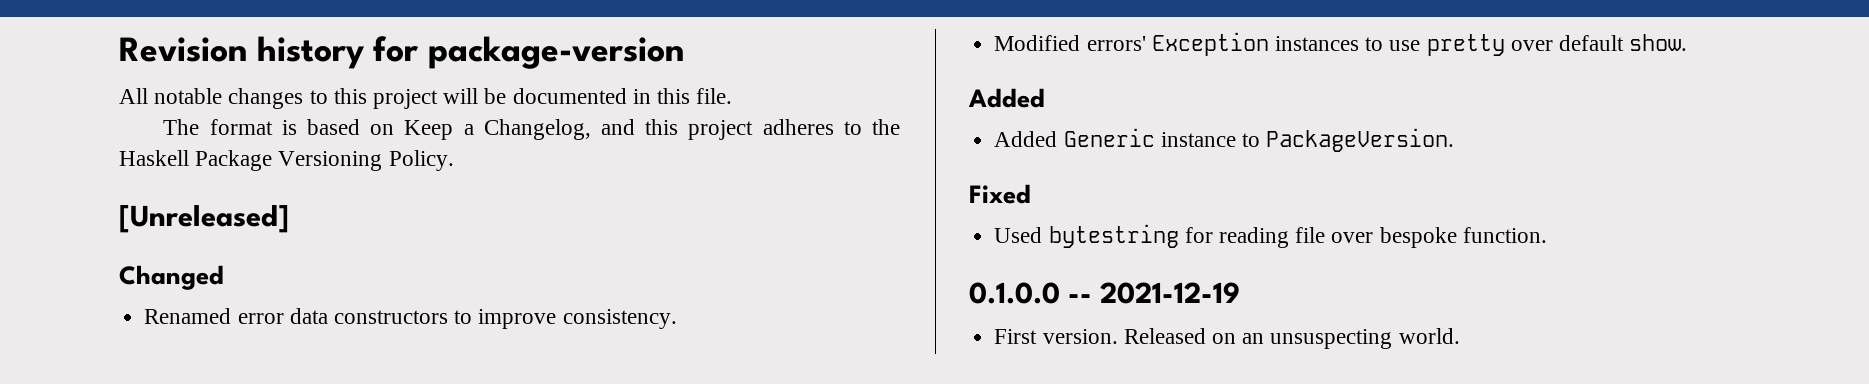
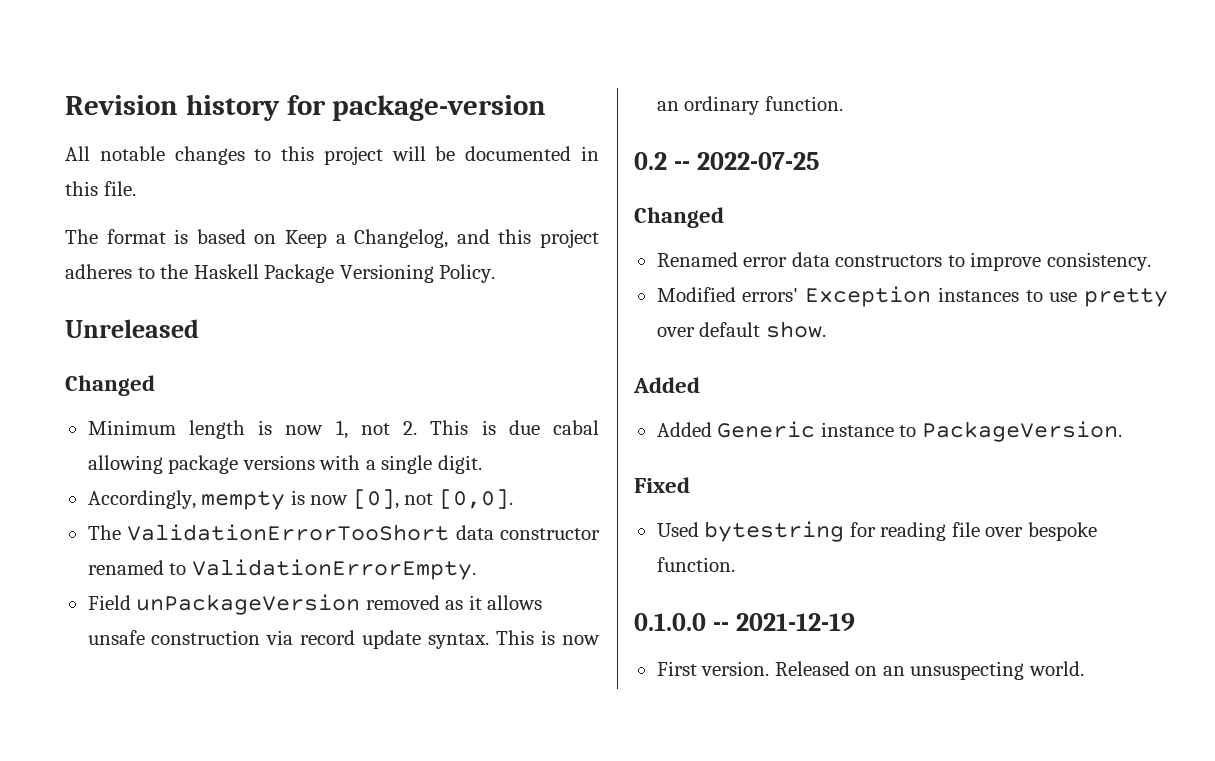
- [Unreleased]
+ Unreleased
+ Changed
+ Minimum length is now 1, not 2. This is due cabal allowing package versions with a single digit.
+ Accordingly, mempty is now [0], not [0,0].
+ The ValidationErrorTooShort data constructor renamed to ValidationErrorEmpty.
+ Field unPackageVersion removed as it allows unsafe construction via record update syntax. This is now an ordinary function.
+ 0.2 -- 2022-07-25

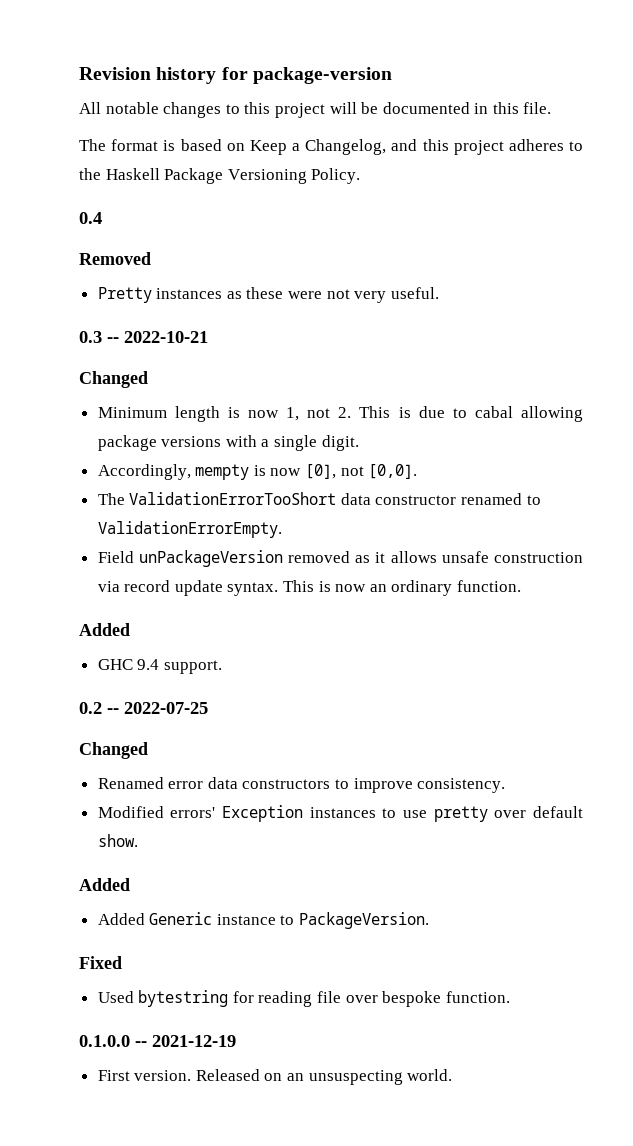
- Unreleased
+ 0.4
+ Removed
+ Pretty instances as these were not very useful.
+ 0.3 -- 2022-10-21
- Minimum length is now 1, not 2. This is due cabal allowing package versions with a single digit.
+ Minimum length is now 1, not 2. This is due to cabal allowing package versions with a single digit.
  This is now an ordinary function.
+ Added
+ GHC 9.4 support.

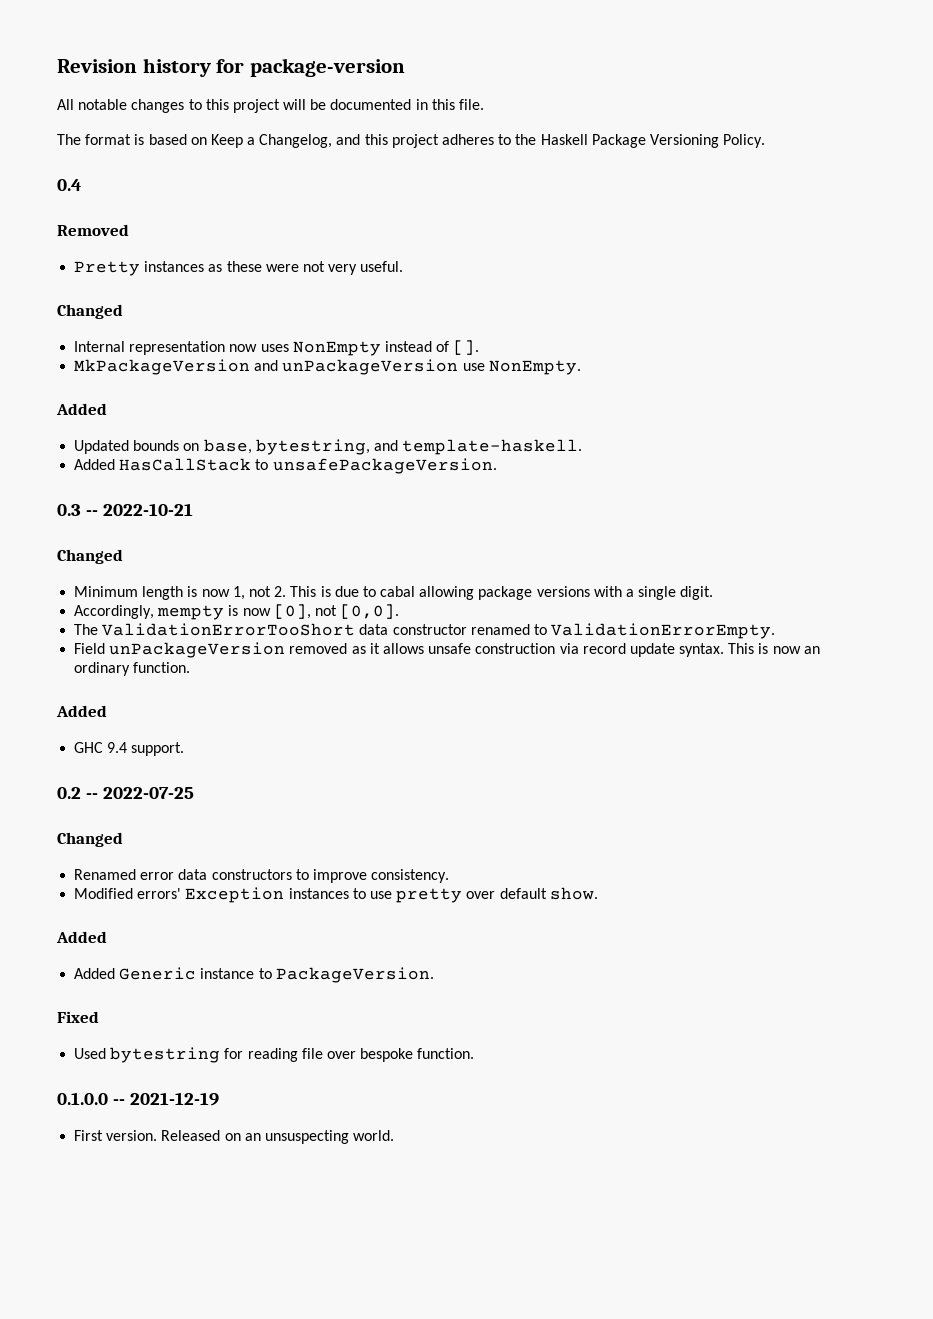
  Pretty instances as these were not very useful.
+ Changed
+ Internal representation now uses NonEmpty instead of [].
+ MkPackageVersion and unPackageVersion use NonEmpty.
+ Added
+ Updated bounds on base, bytestring, and template-haskell.
+ Added HasCallStack to unsafePackageVersion.

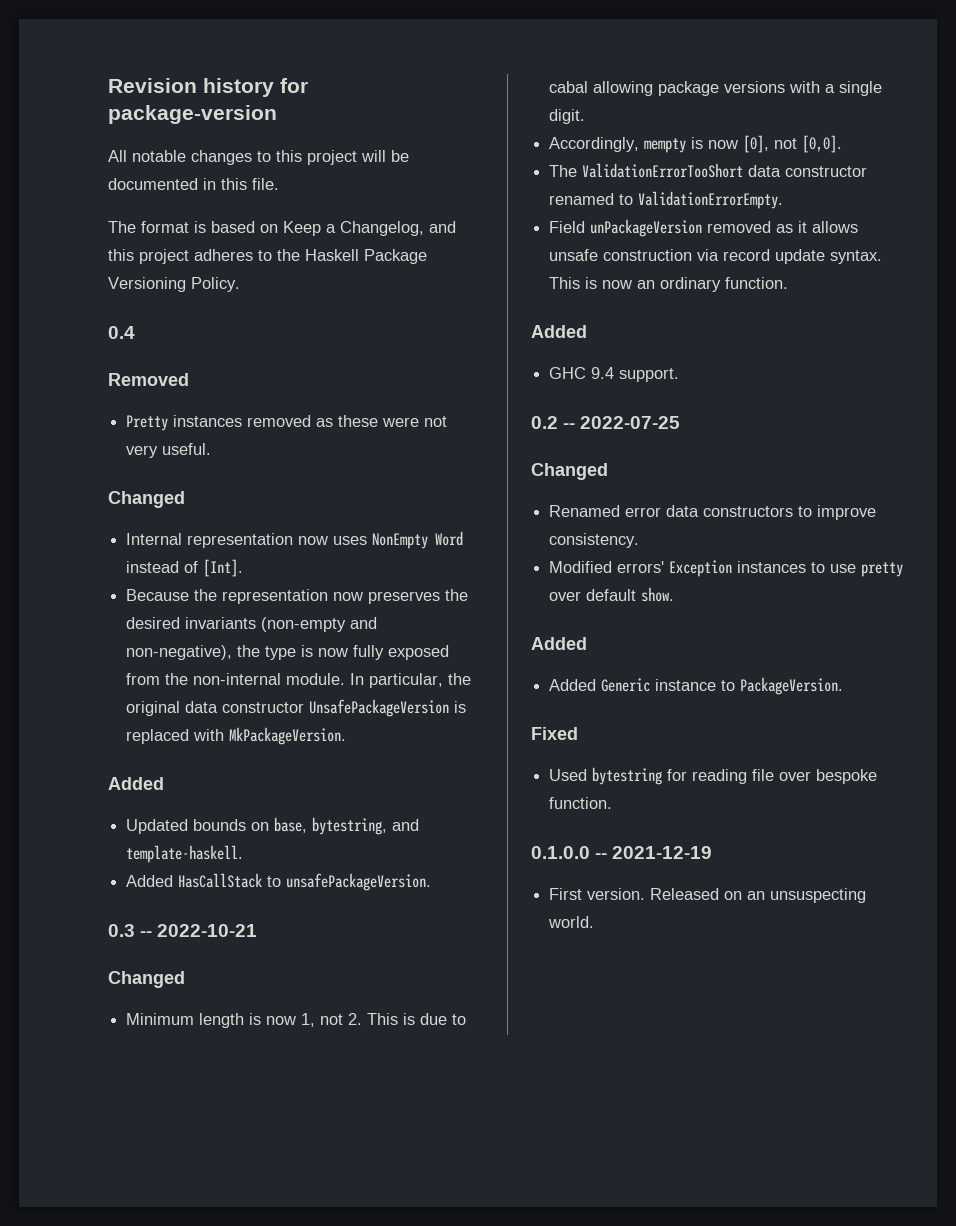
- Pretty instances as these were not very useful.
+ Pretty instances removed as these were not very useful.
- Internal representation now uses NonEmpty instead of [].
- MkPackageVersion and unPackageVersion use NonEmpty.
+ Internal representation now uses NonEmpty Word instead of [Int].
+ Because the representation now preserves the desired invariants (non-empty and non-negative), the type is now fully exposed from the non-internal module. In particular, the original data constructor UnsafePackageVersion is replaced with MkPackageVersion.

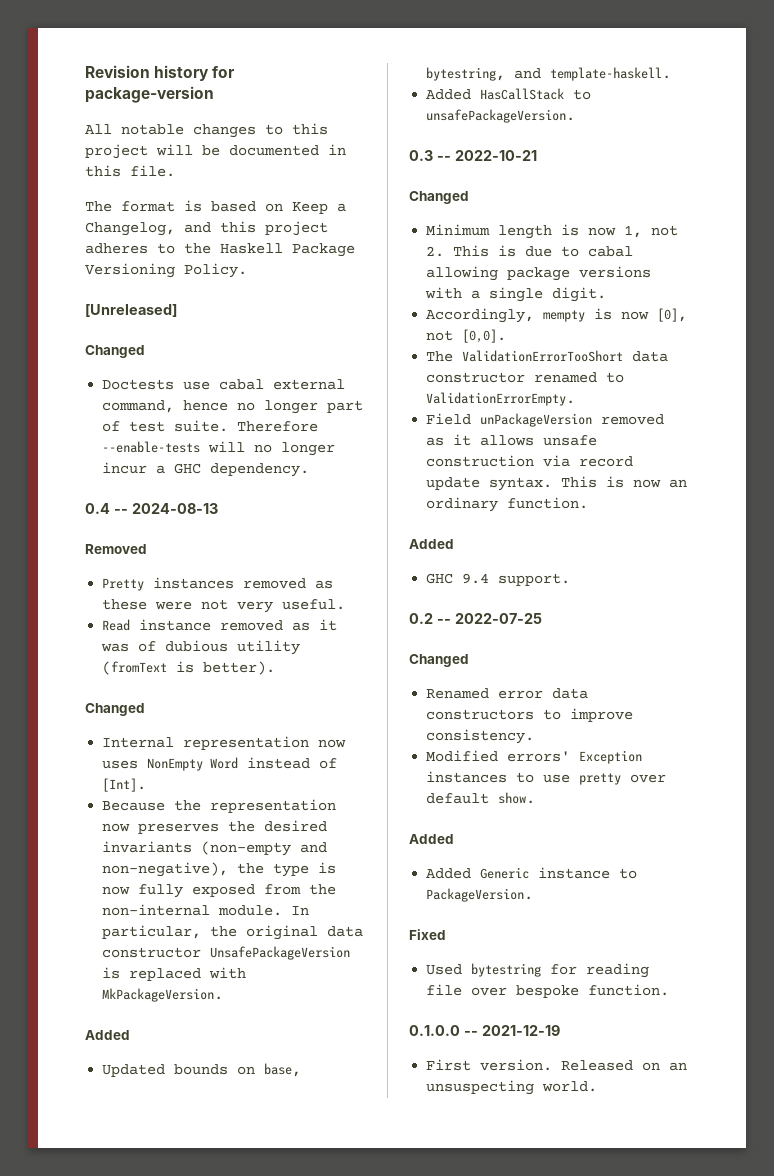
+ [Unreleased]
+ Changed
+ Doctests use cabal external command, hence no longer part of test suite. Therefore --enable-tests will no longer incur a GHC dependency.
- 0.4
+ 0.4 -- 2024-08-13
+ Read instance removed as it was of dubious utility (fromText is better).

